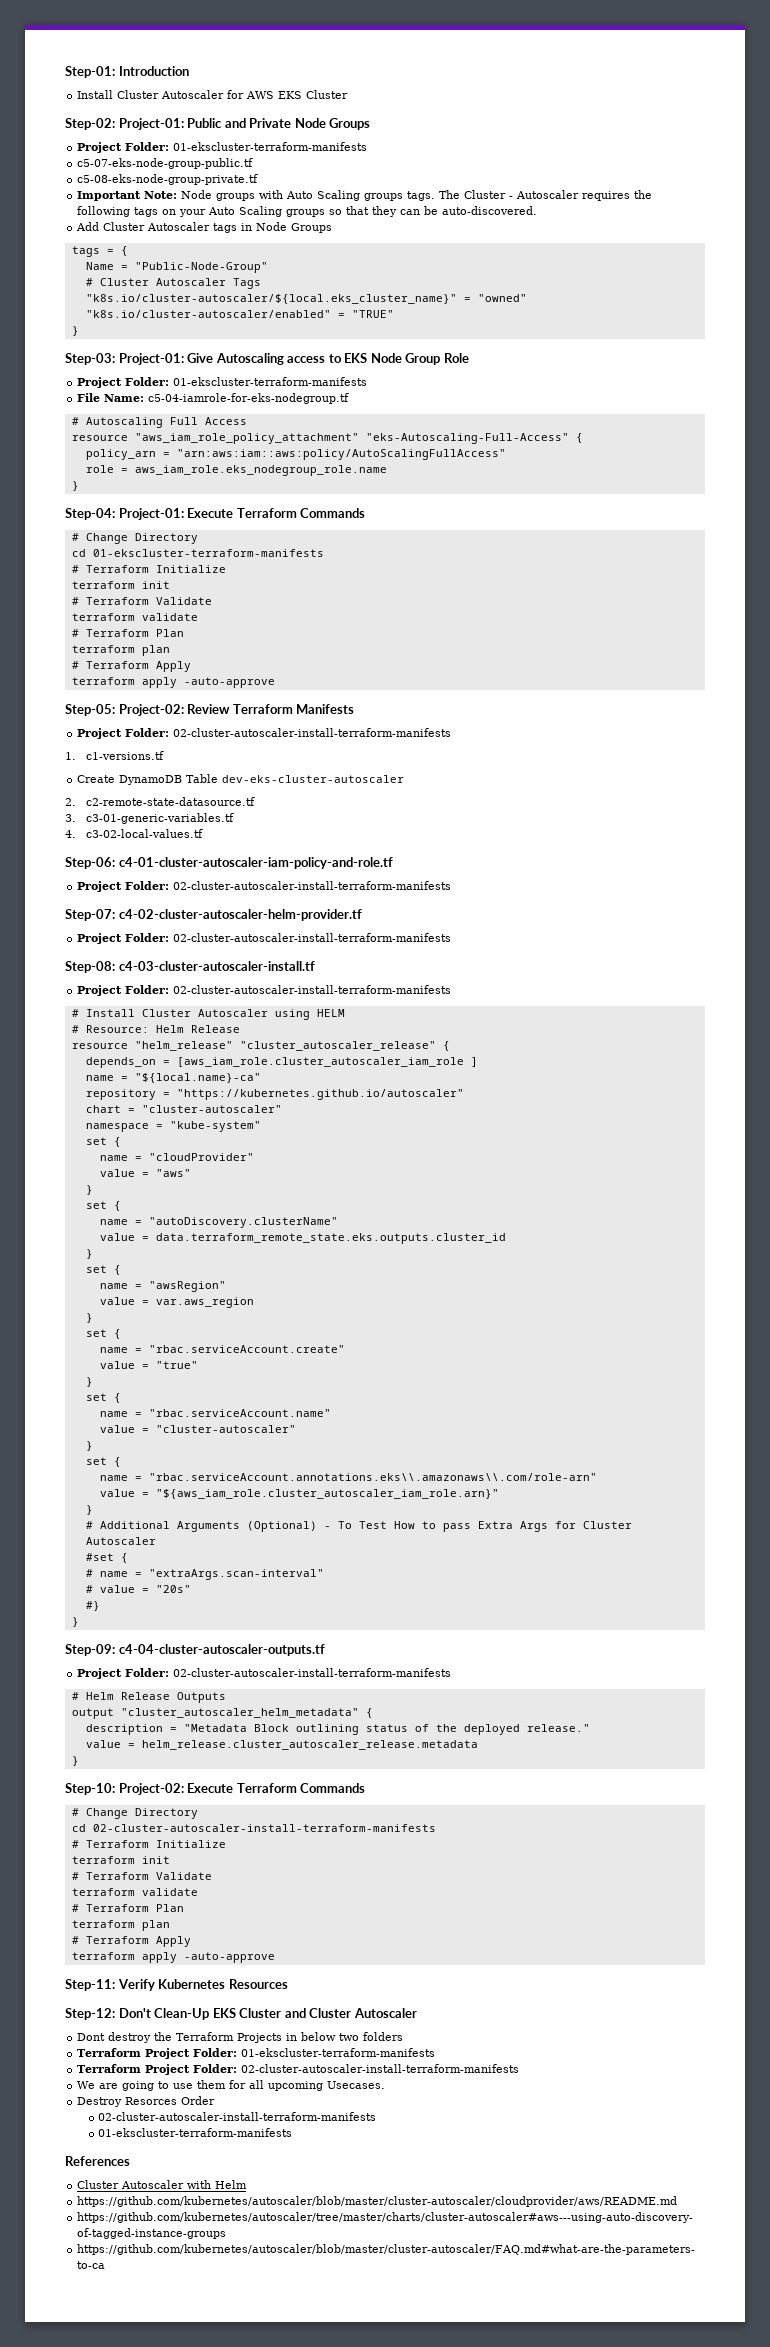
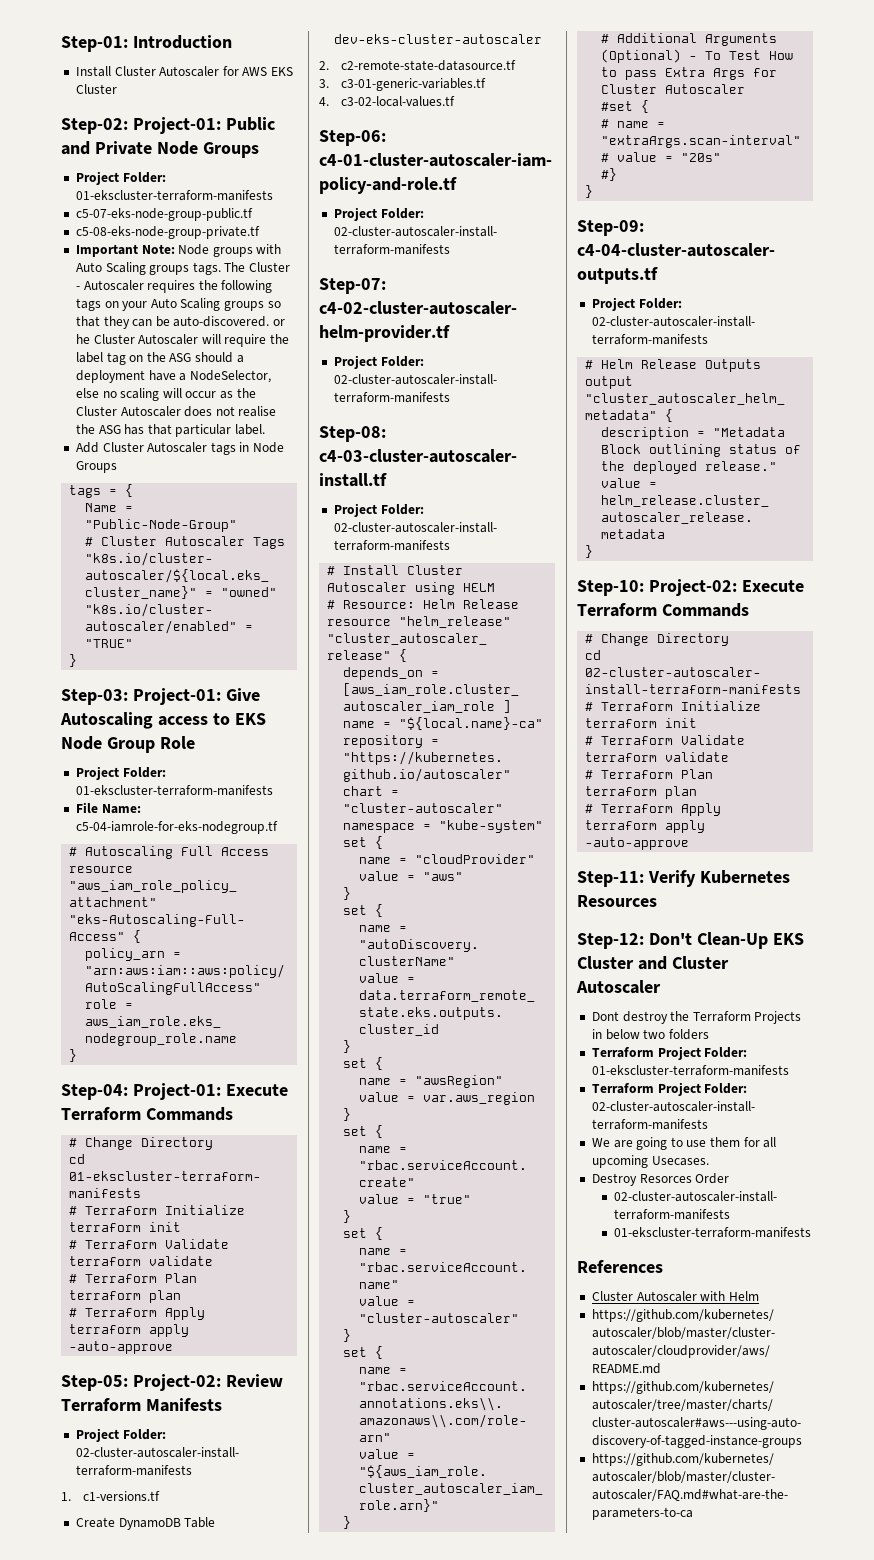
- The Cluster - Autoscaler requires the following tags on your Auto Scaling groups so that they can be auto-discovered.
+ The Cluster - Autoscaler requires the following tags on your Auto Scaling groups so that they can be auto-discovered. or he Cluster Autoscaler will require the label tag on the ASG should a deployment have a NodeSelector, else no scaling will occur as the Cluster Autoscaler does not realise the ASG has that particular label.

